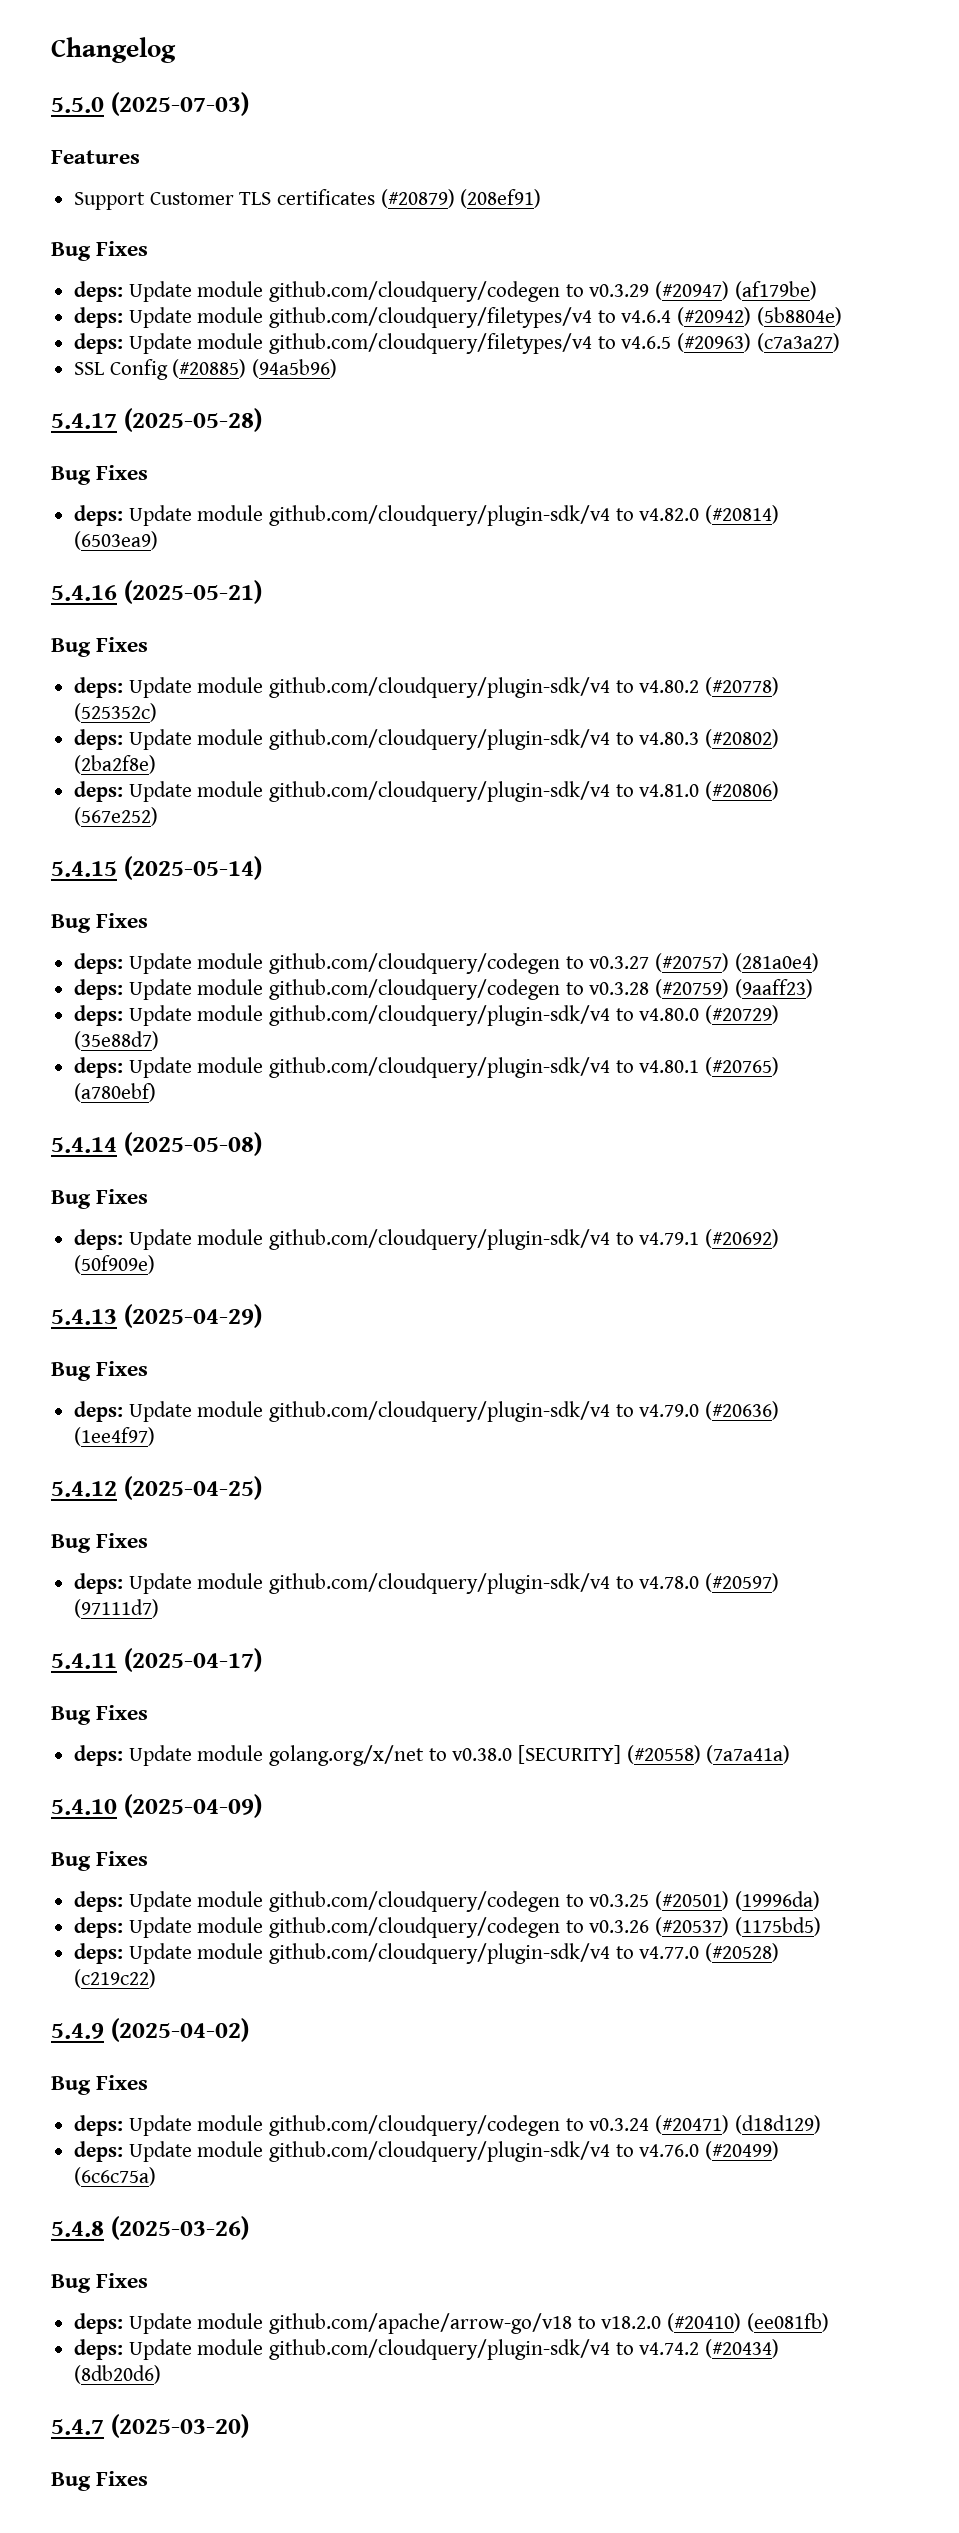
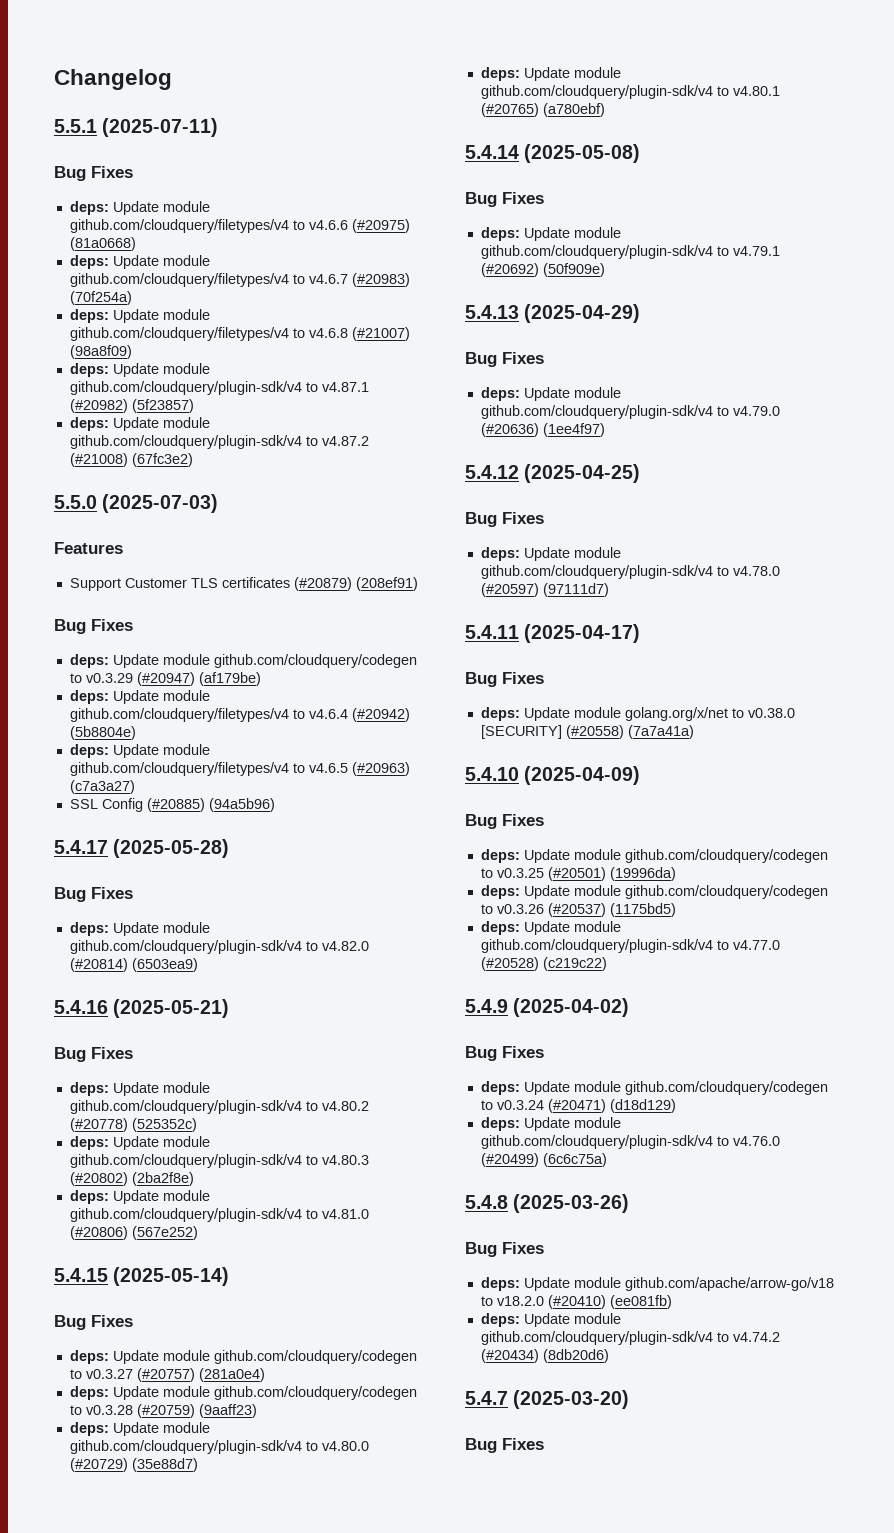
+ 5.5.1 (2025-07-11)
+ Bug Fixes
+ deps: Update module github.com/cloudquery/filetypes/v4 to v4.6.6 (#20975) (81a0668)
+ deps: Update module github.com/cloudquery/filetypes/v4 to v4.6.7 (#20983) (70f254a)
+ deps: Update module github.com/cloudquery/filetypes/v4 to v4.6.8 (#21007) (98a8f09)
+ deps: Update module github.com/cloudquery/plugin-sdk/v4 to v4.87.1 (#20982) (5f23857)
+ deps: Update module github.com/cloudquery/plugin-sdk/v4 to v4.87.2 (#21008) (67fc3e2)

